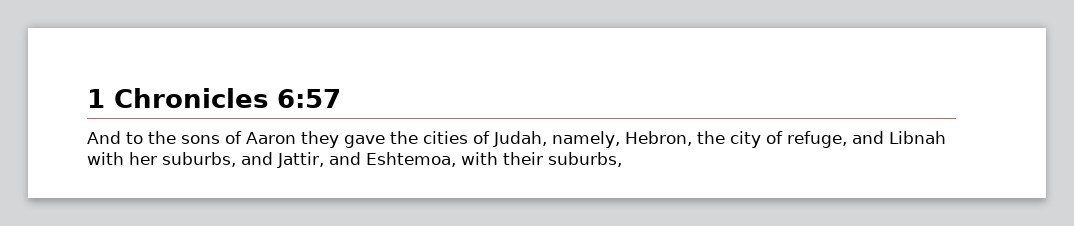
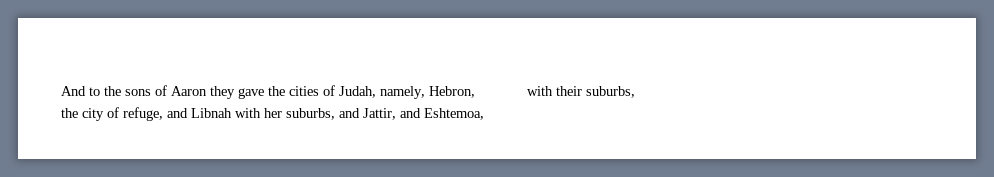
- 1 Chronicles 6:57

